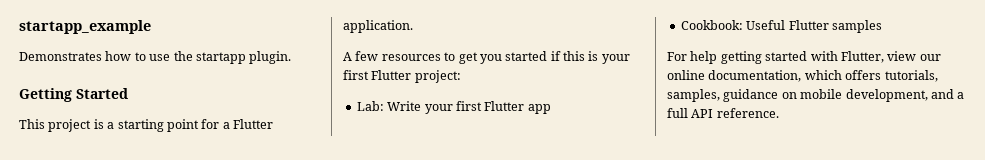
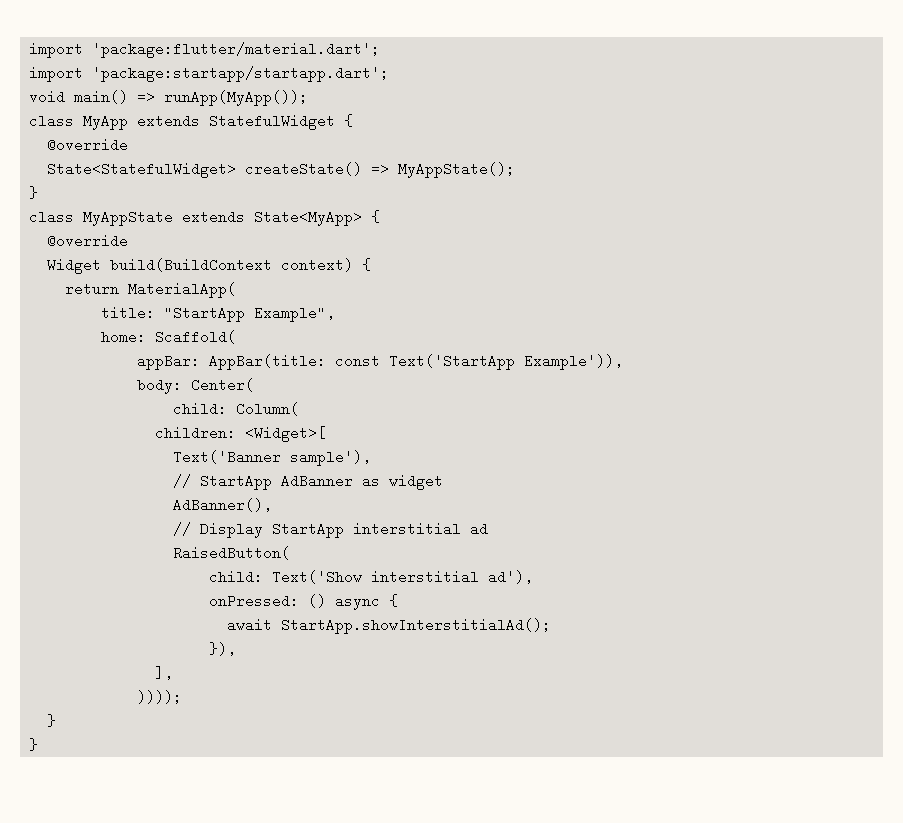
- startapp_example
- Demonstrates how to use the startapp plugin.
- Getting Started
- This project is a starting point for a Flutter application.
- A few resources to get you started if this is your first Flutter project:
- Lab: Write your first Flutter app
- Cookbook: Useful Flutter samples
- For help getting started with Flutter, view our online documentation, which offers tutorials, samples, guidance on mobile development, and a full API reference.
+ import 'package:flutter/material.dart';
+ import 'package:startapp/startapp.dart';
+ void main() => runApp(MyApp());
+ class MyApp extends StatefulWidget {
+ @override
+ State<StatefulWidget> createState() => MyAppState();
+ }
+ class MyAppState extends State<MyApp> {
+ @override
+ Widget build(BuildContext context) {
+ return MaterialApp(
+ title: "StartApp Example",
+ home: Scaffold(
+ appBar: AppBar(title: const Text('StartApp Example')),
+ body: Center(
+ child: Column(
+ children: <Widget>[
+ Text('Banner sample'),
+ // StartApp AdBanner as widget
+ AdBanner(),
+ // Display StartApp interstitial ad
+ RaisedButton(
+ child: Text('Show interstitial ad'),
+ onPressed: () async {
+ await StartApp.showInterstitialAd();
+ }),
+ ],
+ ))));
+ }
+ }

